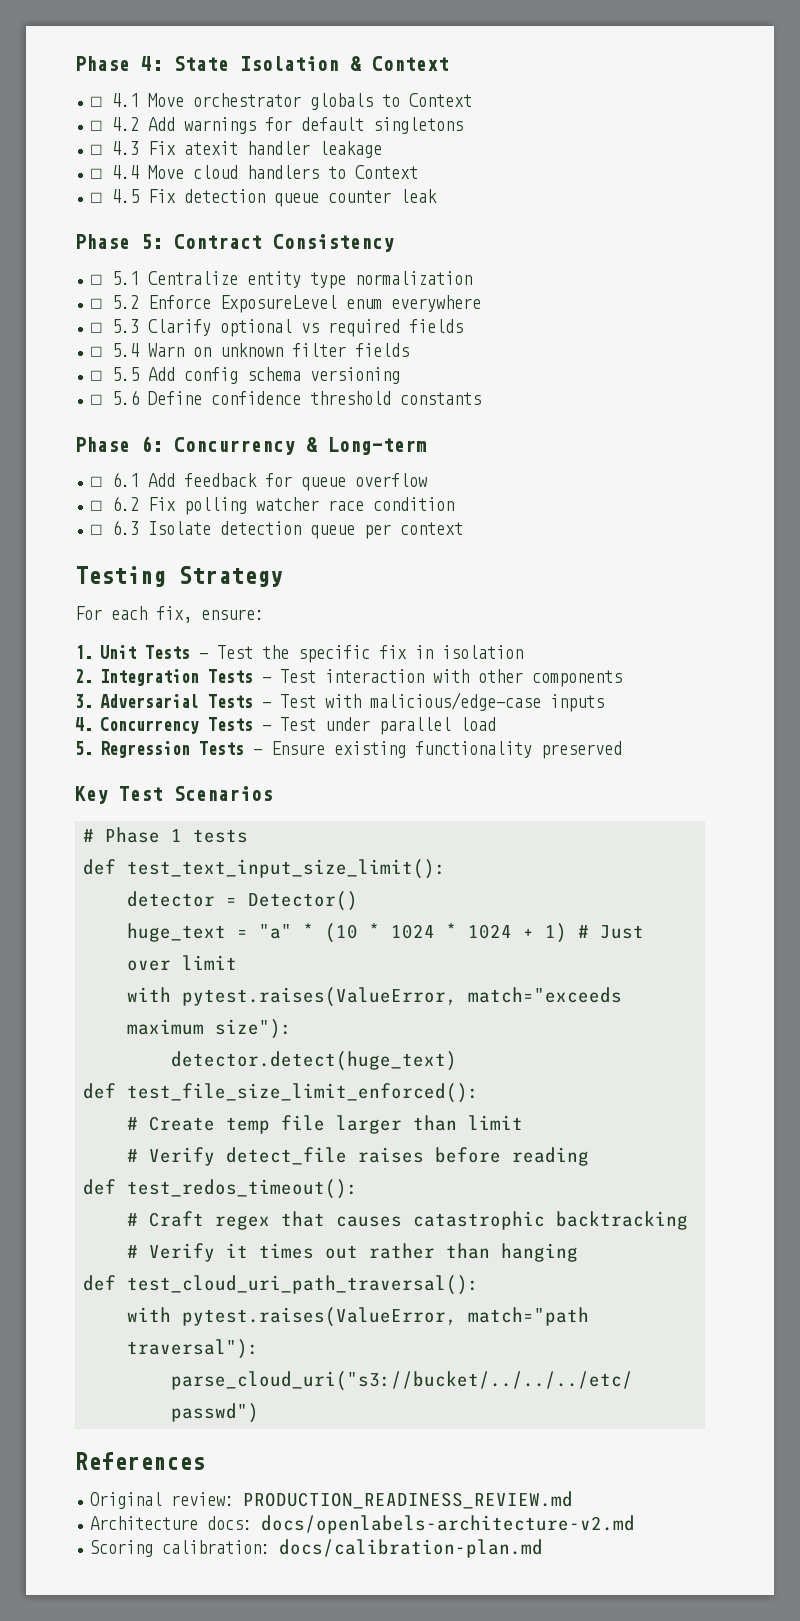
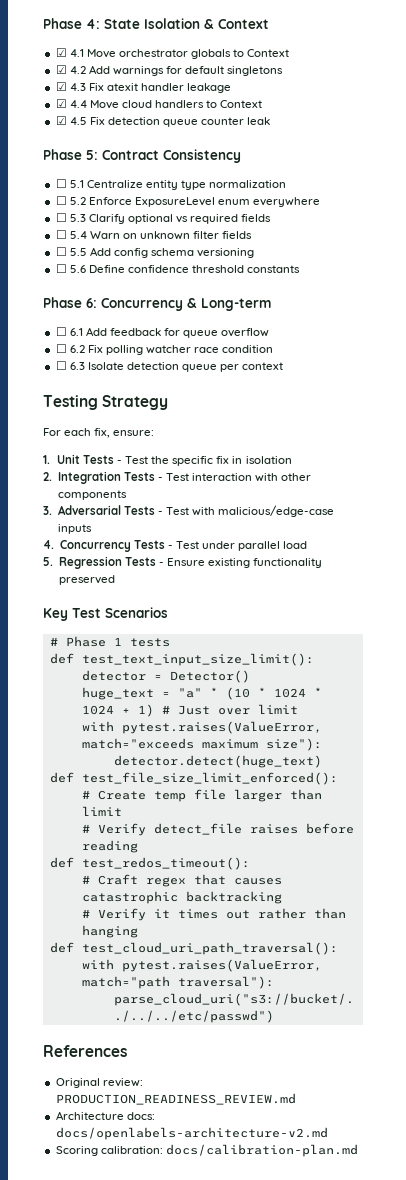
- ☐ 4.1 Move orchestrator globals to Context
+ ☑ 4.1 Move orchestrator globals to Context
- ☐ 4.2 Add warnings for default singletons
+ ☑ 4.2 Add warnings for default singletons
- ☐ 4.3 Fix atexit handler leakage
+ ☑ 4.3 Fix atexit handler leakage
- ☐ 4.4 Move cloud handlers to Context
+ ☑ 4.4 Move cloud handlers to Context
- ☐ 4.5 Fix detection queue counter leak
+ ☑ 4.5 Fix detection queue counter leak

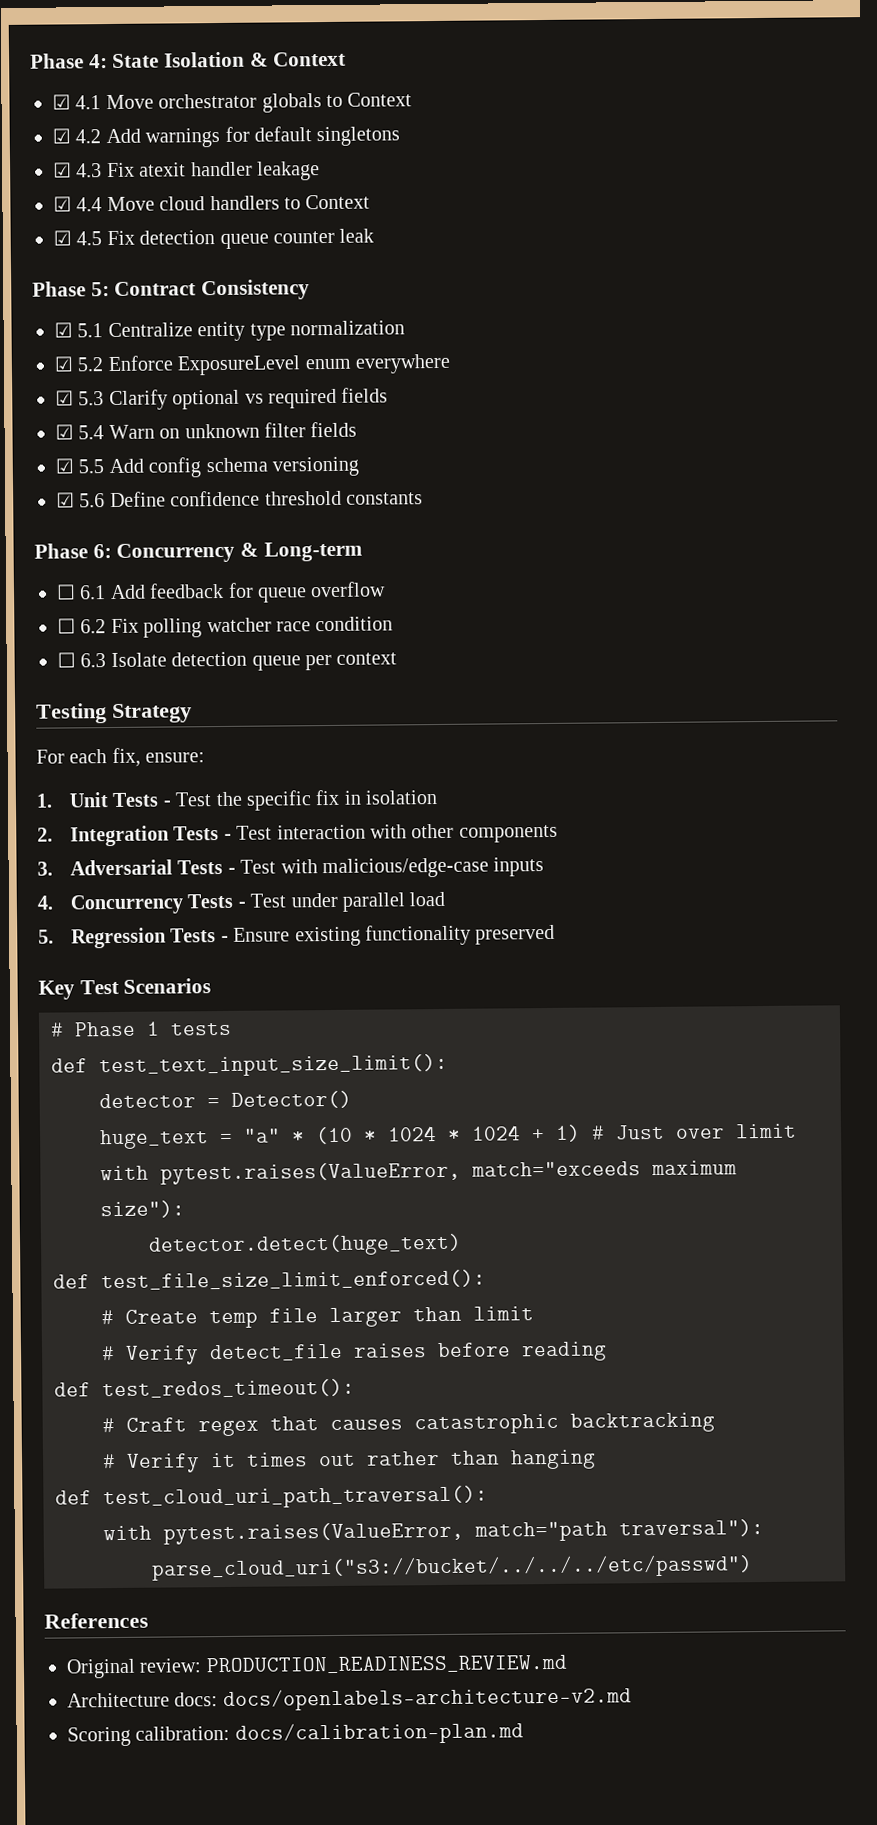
- ☐ 5.1 Centralize entity type normalization
+ ☑ 5.1 Centralize entity type normalization
- ☐ 5.2 Enforce ExposureLevel enum everywhere
+ ☑ 5.2 Enforce ExposureLevel enum everywhere
- ☐ 5.3 Clarify optional vs required fields
+ ☑ 5.3 Clarify optional vs required fields
- ☐ 5.4 Warn on unknown filter fields
+ ☑ 5.4 Warn on unknown filter fields
- ☐ 5.5 Add config schema versioning
+ ☑ 5.5 Add config schema versioning
- ☐ 5.6 Define confidence threshold constants
+ ☑ 5.6 Define confidence threshold constants

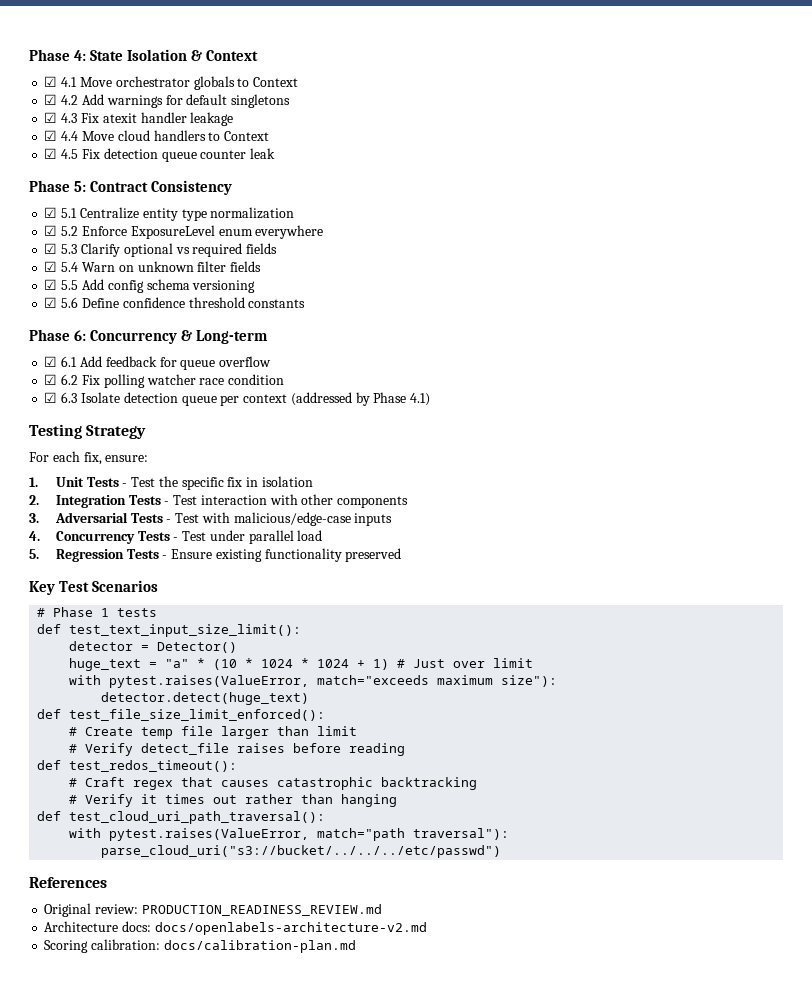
- ☐ 6.1 Add feedback for queue overflow
+ ☑ 6.1 Add feedback for queue overflow
- ☐ 6.2 Fix polling watcher race condition
+ ☑ 6.2 Fix polling watcher race condition
- ☐ 6.3 Isolate detection queue per context
+ ☑ 6.3 Isolate detection queue per context (addressed by Phase 4.1)

